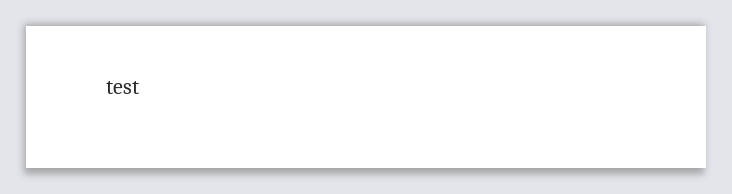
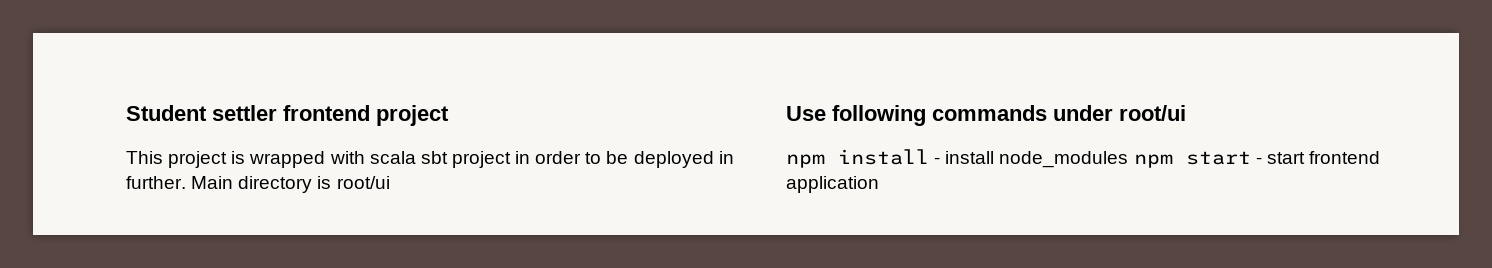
- test
+ Student settler frontend project
+ This project is wrapped with scala sbt project in order to be deployed in further. Main directory is root/ui
+ Use following commands under root/ui
+ npm install - install node_modules npm start - start frontend application

